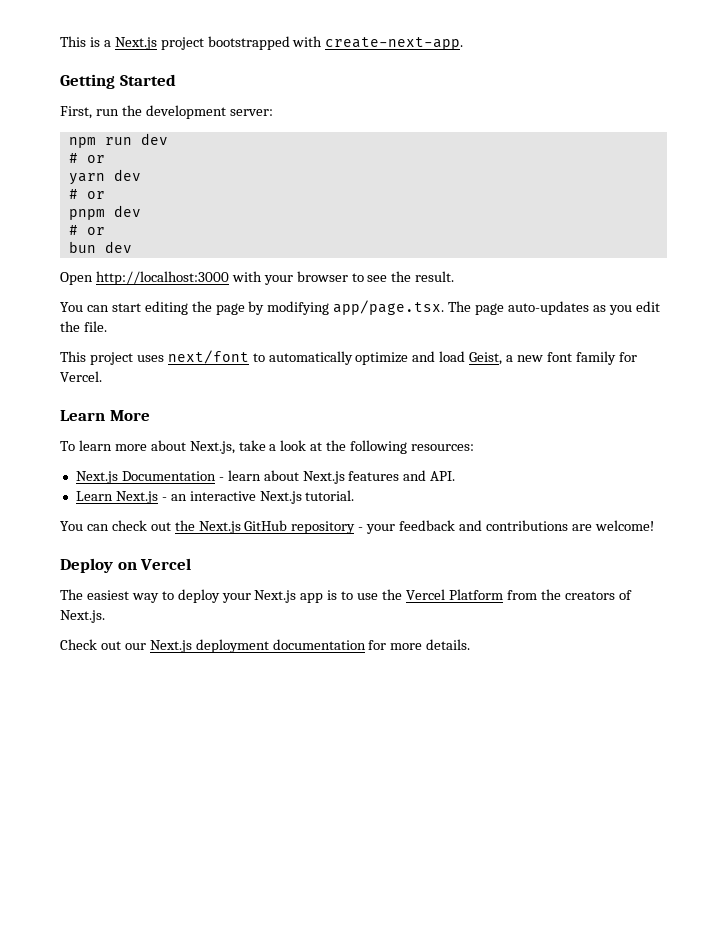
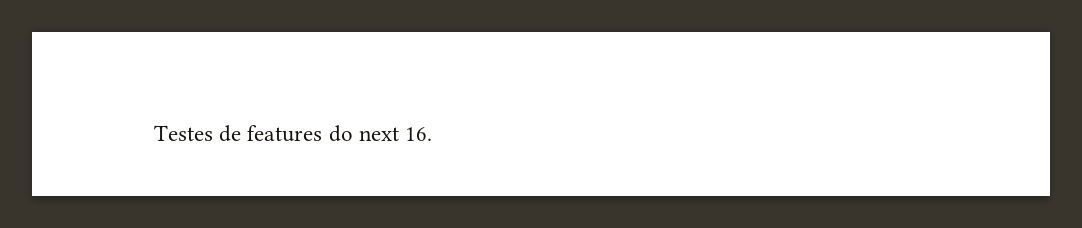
- This is a Next.js project bootstrapped with create-next-app.
- Getting Started
- First, run the development server:
- npm run dev
- # or
- yarn dev
- # or
- pnpm dev
- # or
- bun dev
- Open http://localhost:3000 with your browser to see the result.
- You can start editing the page by modifying app/page.tsx. The page auto-updates as you edit the file.
- This project uses next/font to automatically optimize and load Geist, a new font family for Vercel.
- Learn More
- To learn more about Next.js, take a look at the following resources:
- Next.js Documentation - learn about Next.js features and API.
- Learn Next.js - an interactive Next.js tutorial.
- You can check out the Next.js GitHub repository - your feedback and contributions are welcome!
- Deploy on Vercel
- The easiest way to deploy your Next.js app is to use the Vercel Platform from the creators of Next.js.
- Check out our Next.js deployment documentation for more details.
+ Testes de features do next 16.

